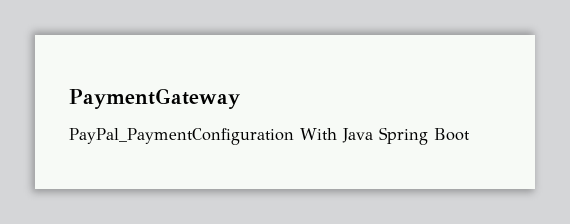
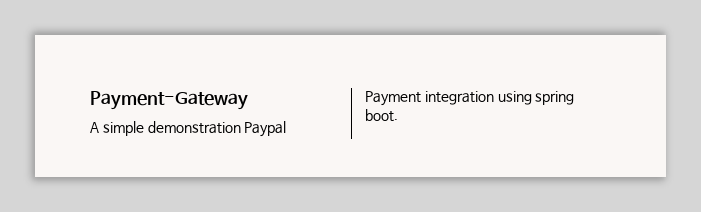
- PaymentGateway
- PayPal_PaymentConfiguration With Java Spring Boot
+ Payment-Gateway
+ A simple demonstration Paypal Payment integration using spring boot.

